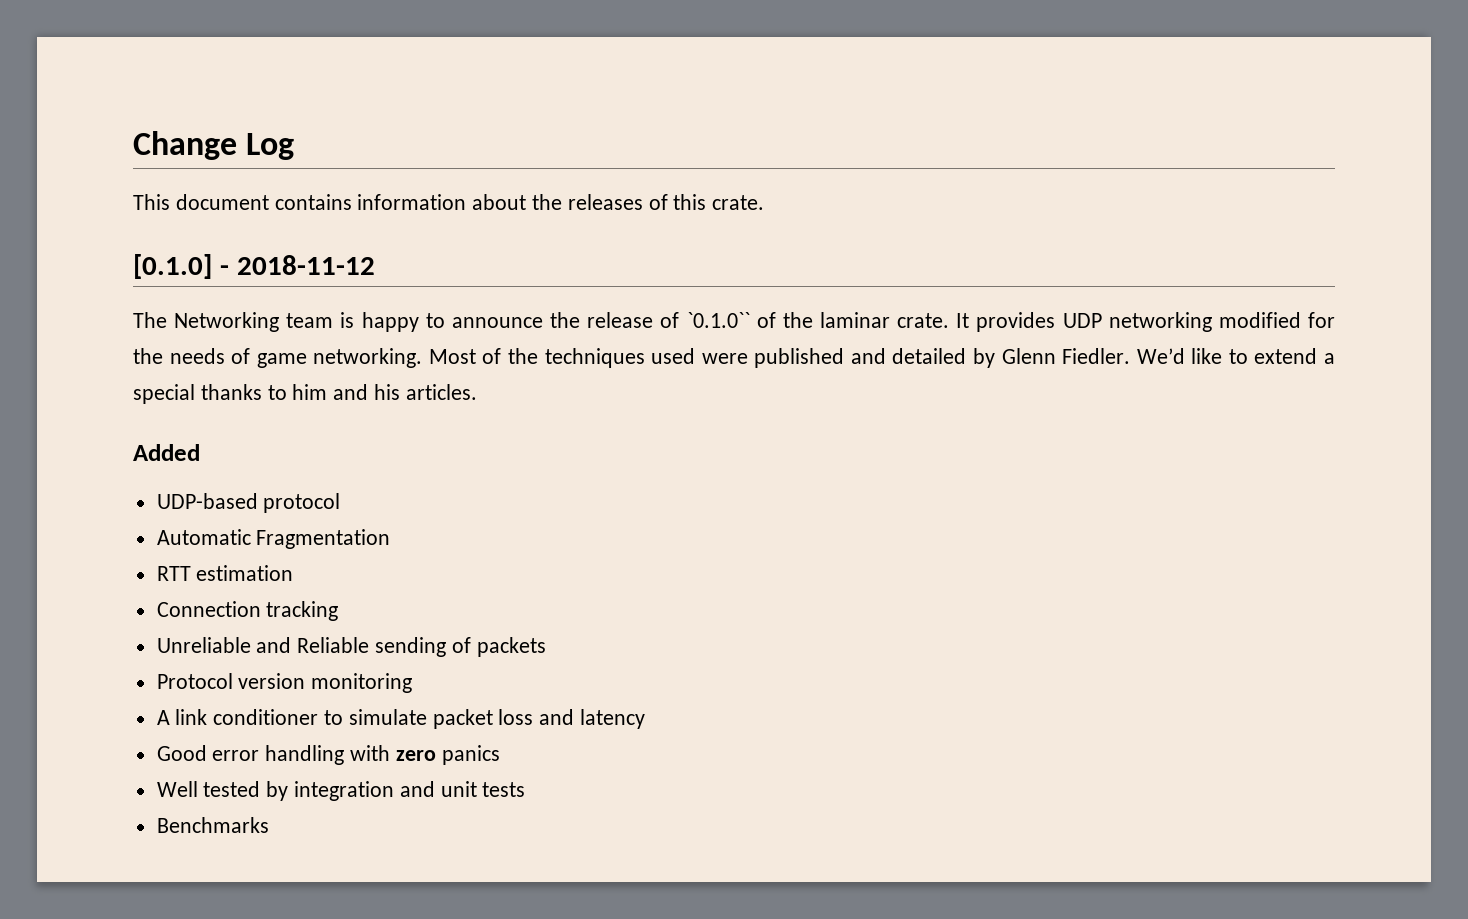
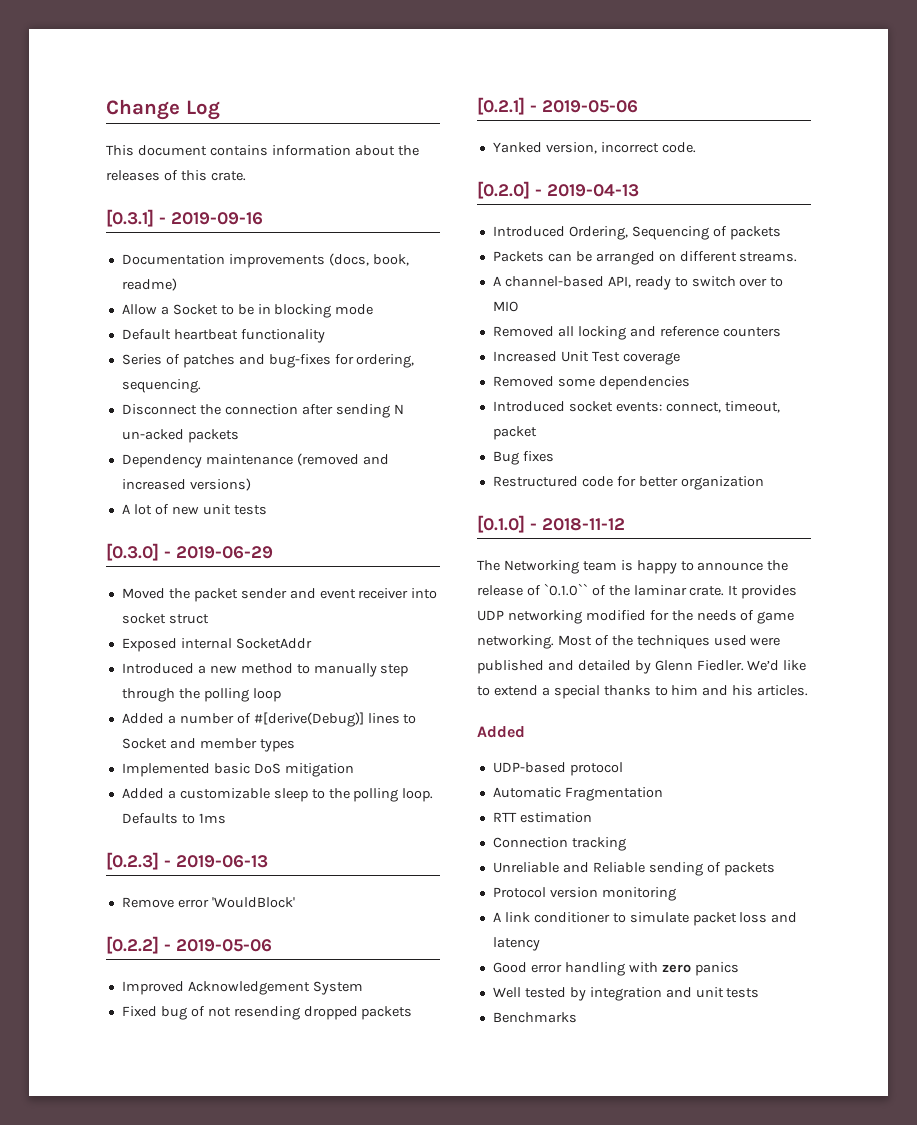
+ [0.3.1] - 2019-09-16
+ Documentation improvements (docs, book, readme)
+ Allow a Socket to be in blocking mode
+ Default heartbeat functionality
+ Series of patches and bug-fixes for ordering, sequencing.
+ Disconnect the connection after sending N un-acked packets
+ Dependency maintenance (removed and increased versions)
+ A lot of new unit tests
+ [0.3.0] - 2019-06-29
+ Moved the packet sender and event receiver into socket struct
+ Exposed internal SocketAddr
+ Introduced a new method to manually step through the polling loop
+ Added a number of #[derive(Debug)] lines to Socket and member types
+ Implemented basic DoS mitigation
+ Added a customizable sleep to the polling loop. Defaults to 1ms
+ [0.2.3] - 2019-06-13
+ Remove error 'WouldBlock'
+ [0.2.2] - 2019-05-06
+ Improved Acknowledgement System
+ Fixed bug of not resending dropped packets
+ [0.2.1] - 2019-05-06
+ Yanked version, incorrect code.
+ [0.2.0] - 2019-04-13
+ Introduced Ordering, Sequencing of packets
+ Packets can be arranged on different streams.
+ A channel-based API, ready to switch over to MIO
+ Removed all locking and reference counters
+ Increased Unit Test coverage
+ Removed some dependencies
+ Introduced socket events: connect, timeout, packet
+ Bug fixes
+ Restructured code for better organization

